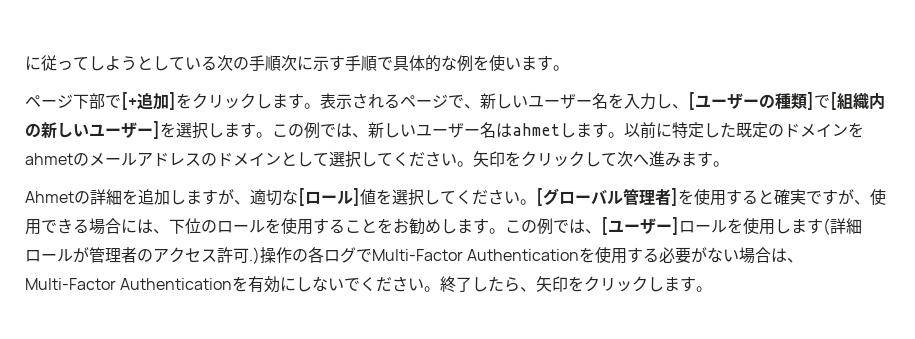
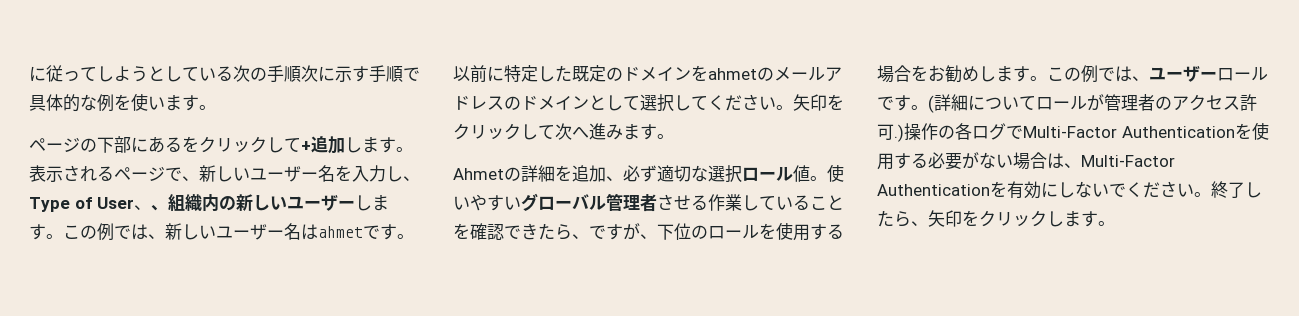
- ページ下部で[+追加]をクリックします。
+ ページの下部にあるをクリックして+追加します。
- 表示されるページで、新しいユーザー名を入力し、[ユーザーの種類]で[組織内の新しいユーザー]を選択します。
+ 表示されるページで、新しいユーザー名を入力し、Type of User、、組織内の新しいユーザーします。
- この例では、新しいユーザー名はahmetします。
+ この例では、新しいユーザー名はahmetです。
- Ahmetの詳細を追加しますが、適切な[ロール]値を選択してください。[グローバル管理者]を使用すると確実ですが、使用できる場合には、下位のロールを使用することをお勧めします。
+ Ahmetの詳細を追加、必ず適切な選択ロール値。使いやすいグローバル管理者させる作業していることを確認できたら、ですが、下位のロールを使用する場合をお勧めします。
- この例では、[ユーザー]ロールを使用します(詳細ロールが管理者のアクセス許可.)
+ この例では、ユーザーロールです。(詳細についてロールが管理者のアクセス許可.)

